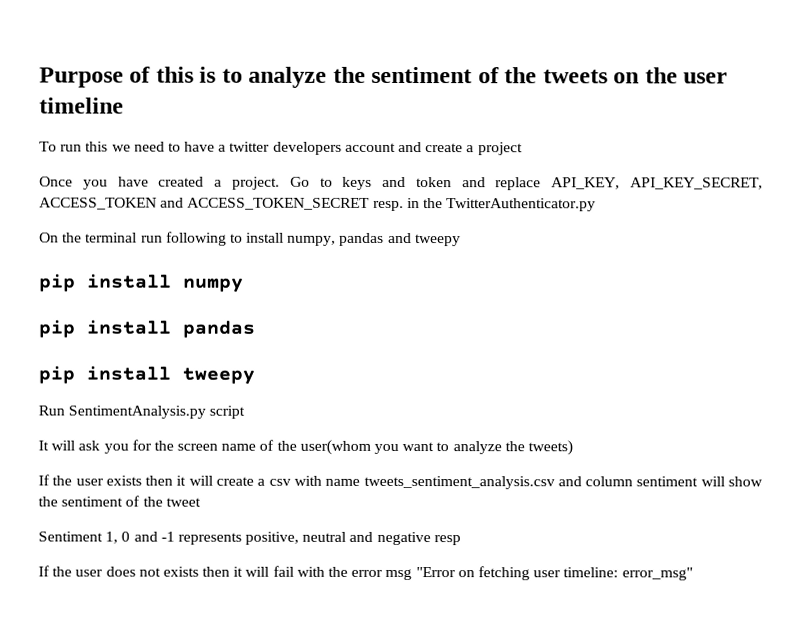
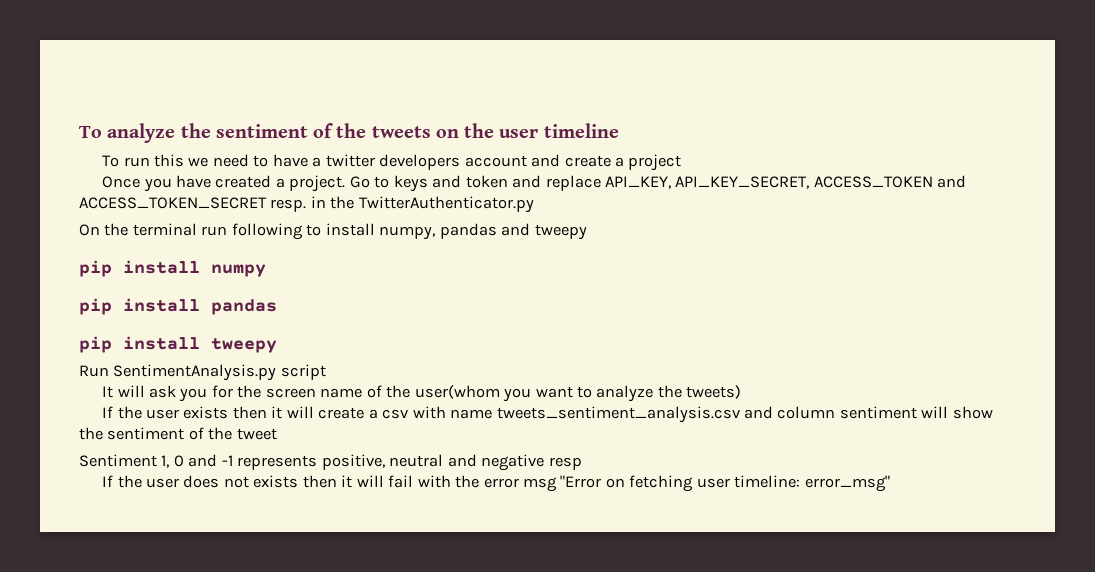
- Purpose of this is to analyze the sentiment of the tweets on the user timeline
+ To analyze the sentiment of the tweets on the user timeline

